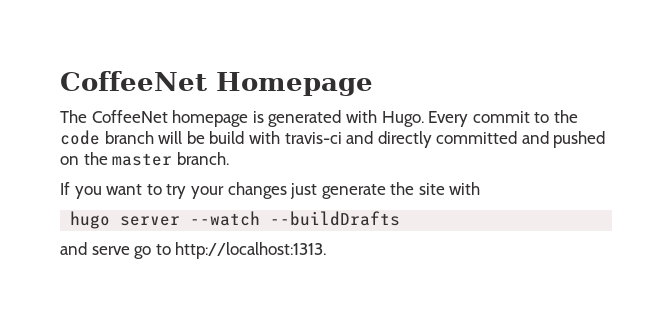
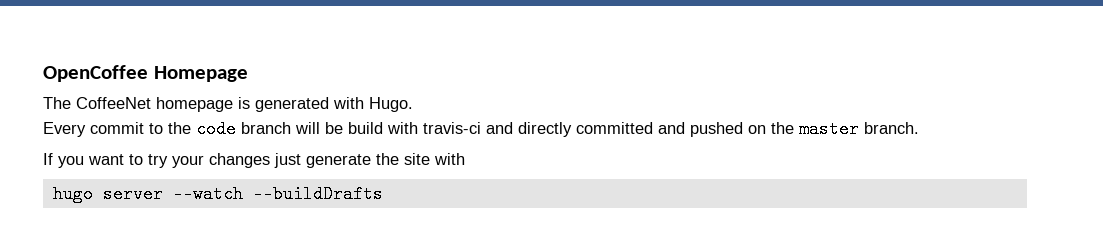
- CoffeeNet Homepage
+ OpenCoffee Homepage
- The CoffeeNet homepage is generated with Hugo. Every commit to the code branch will be build with travis-ci and directly committed and pushed on the master branch.
+ The CoffeeNet homepage is generated with Hugo.
+ Every commit to the code branch will be build with travis-ci and directly committed and pushed on the master branch.
- and serve go to http://localhost:1313.

